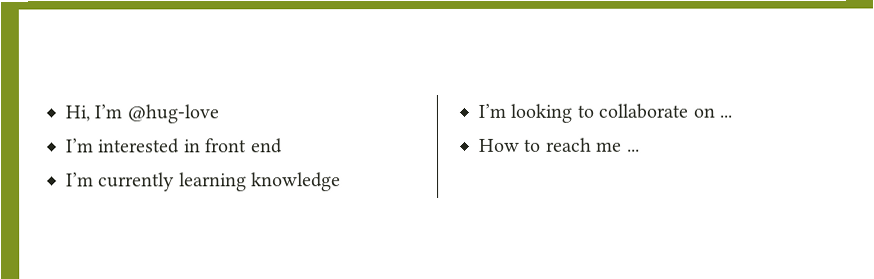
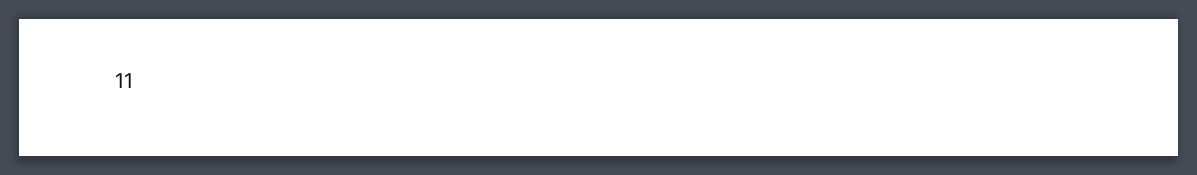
- Hi, I’m @hug-love
- I’m interested in front end
- I’m currently learning knowledge
- I’m looking to collaborate on ...
- How to reach me ...
+ 11

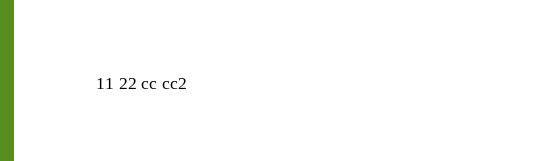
- 11
+ 11 22 cc cc2

